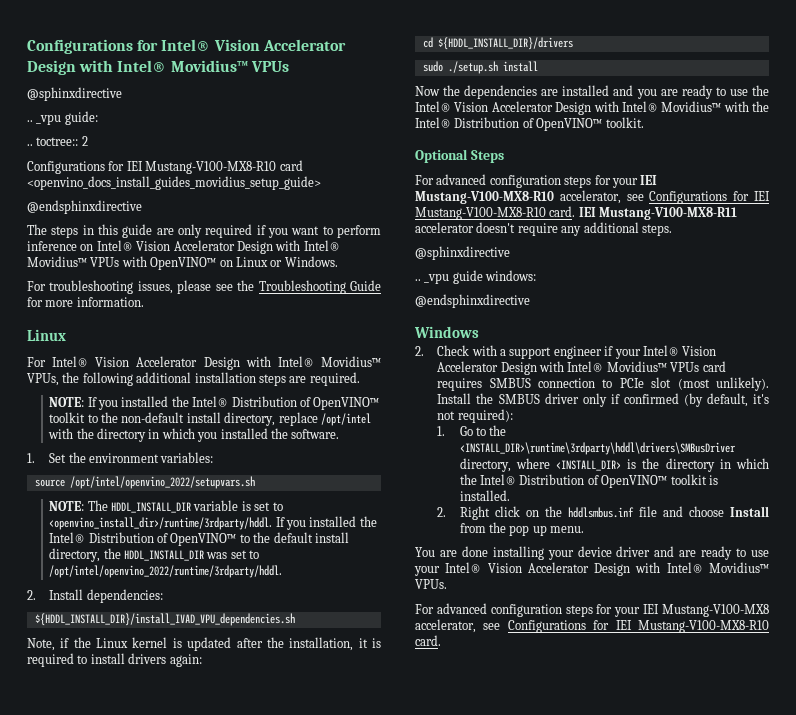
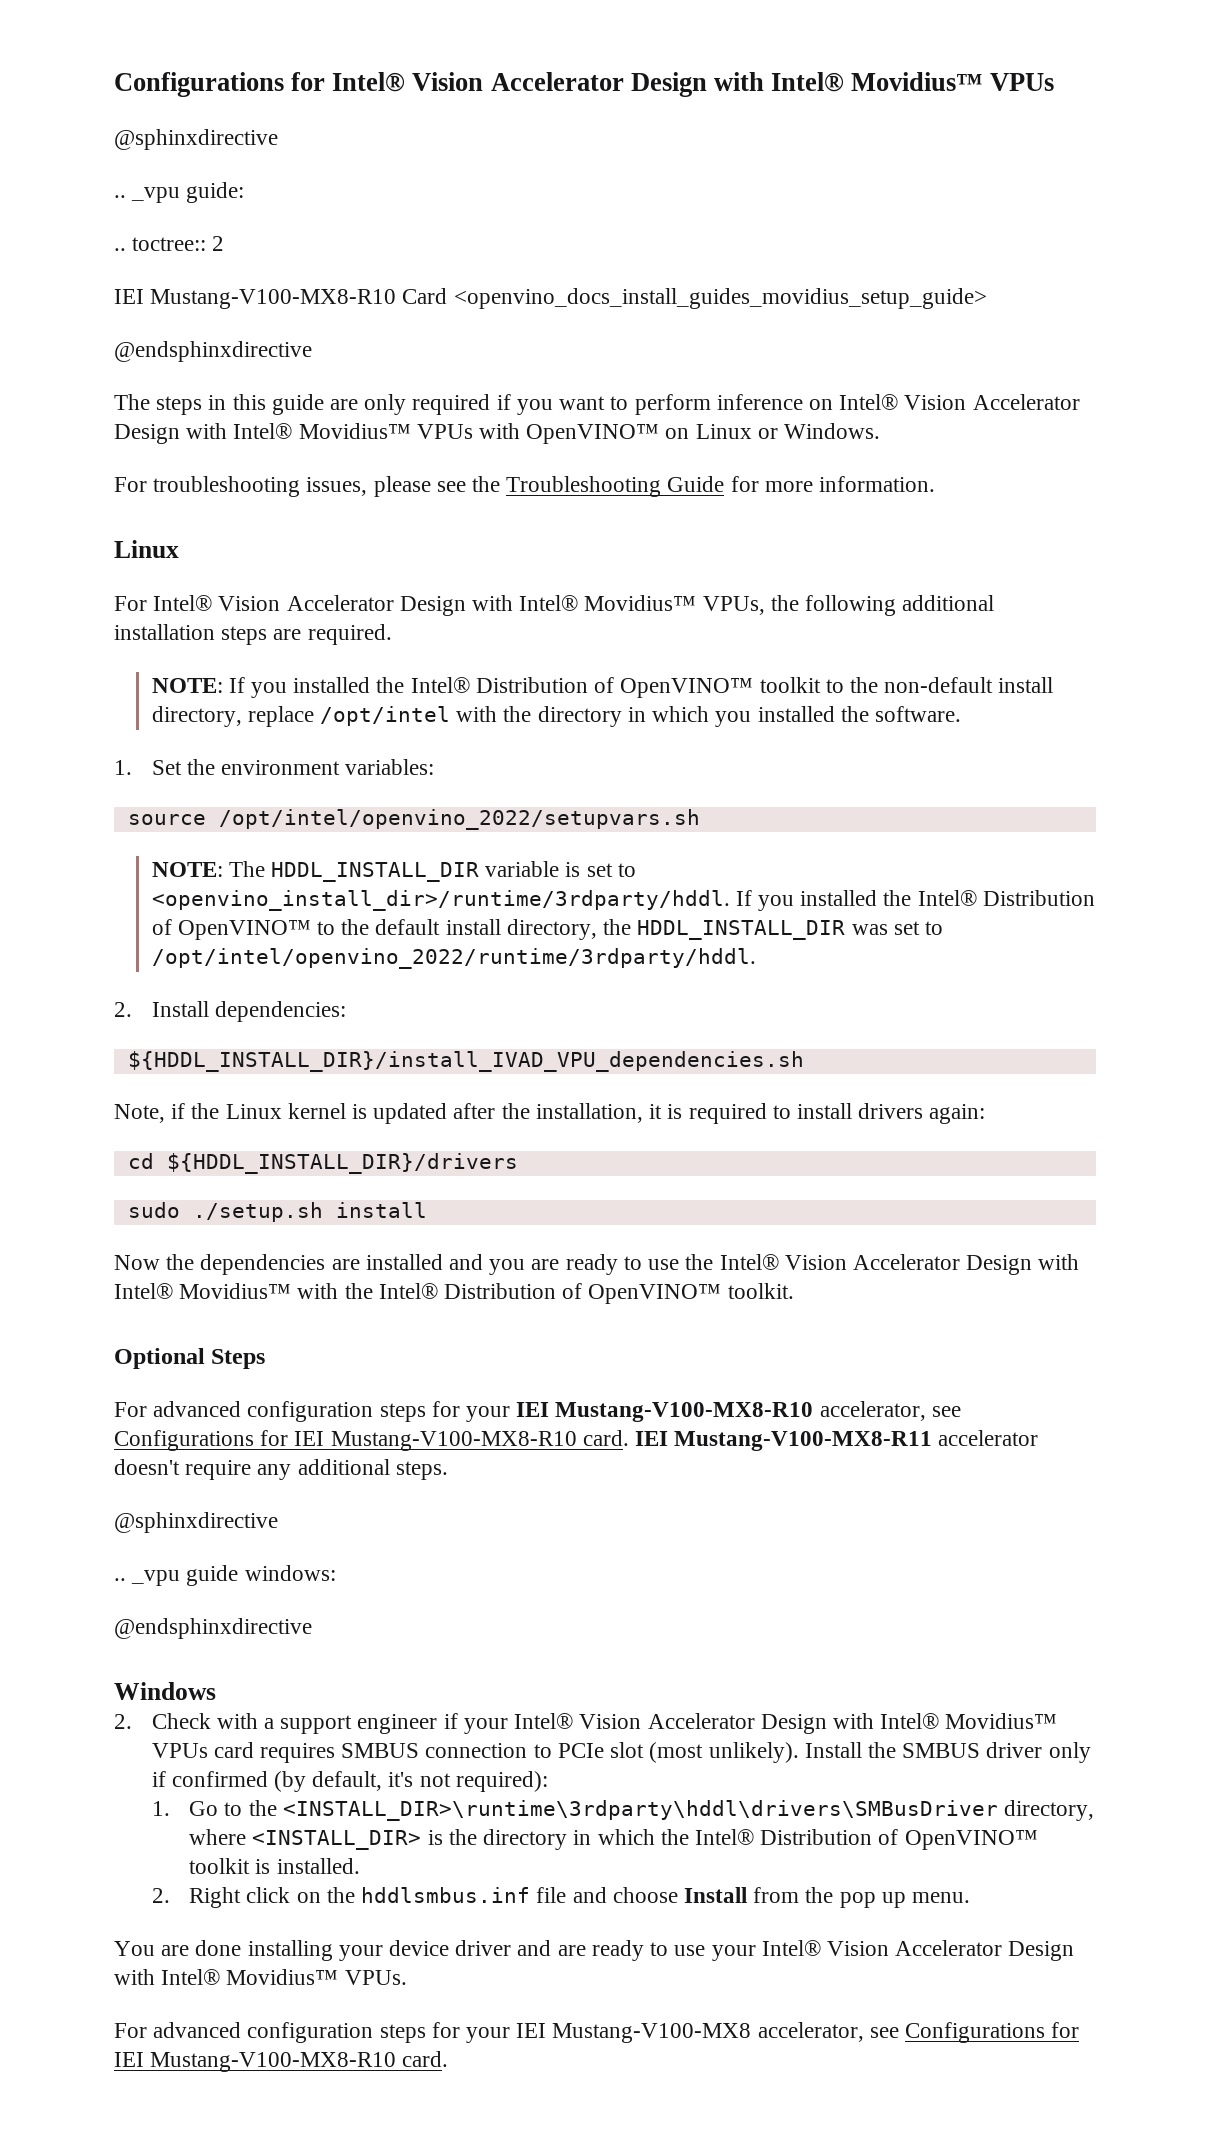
- Configurations for IEI Mustang-V100-MX8-R10 card <openvino_docs_install_guides_movidius_setup_guide>
+ IEI Mustang-V100-MX8-R10 Card <openvino_docs_install_guides_movidius_setup_guide>

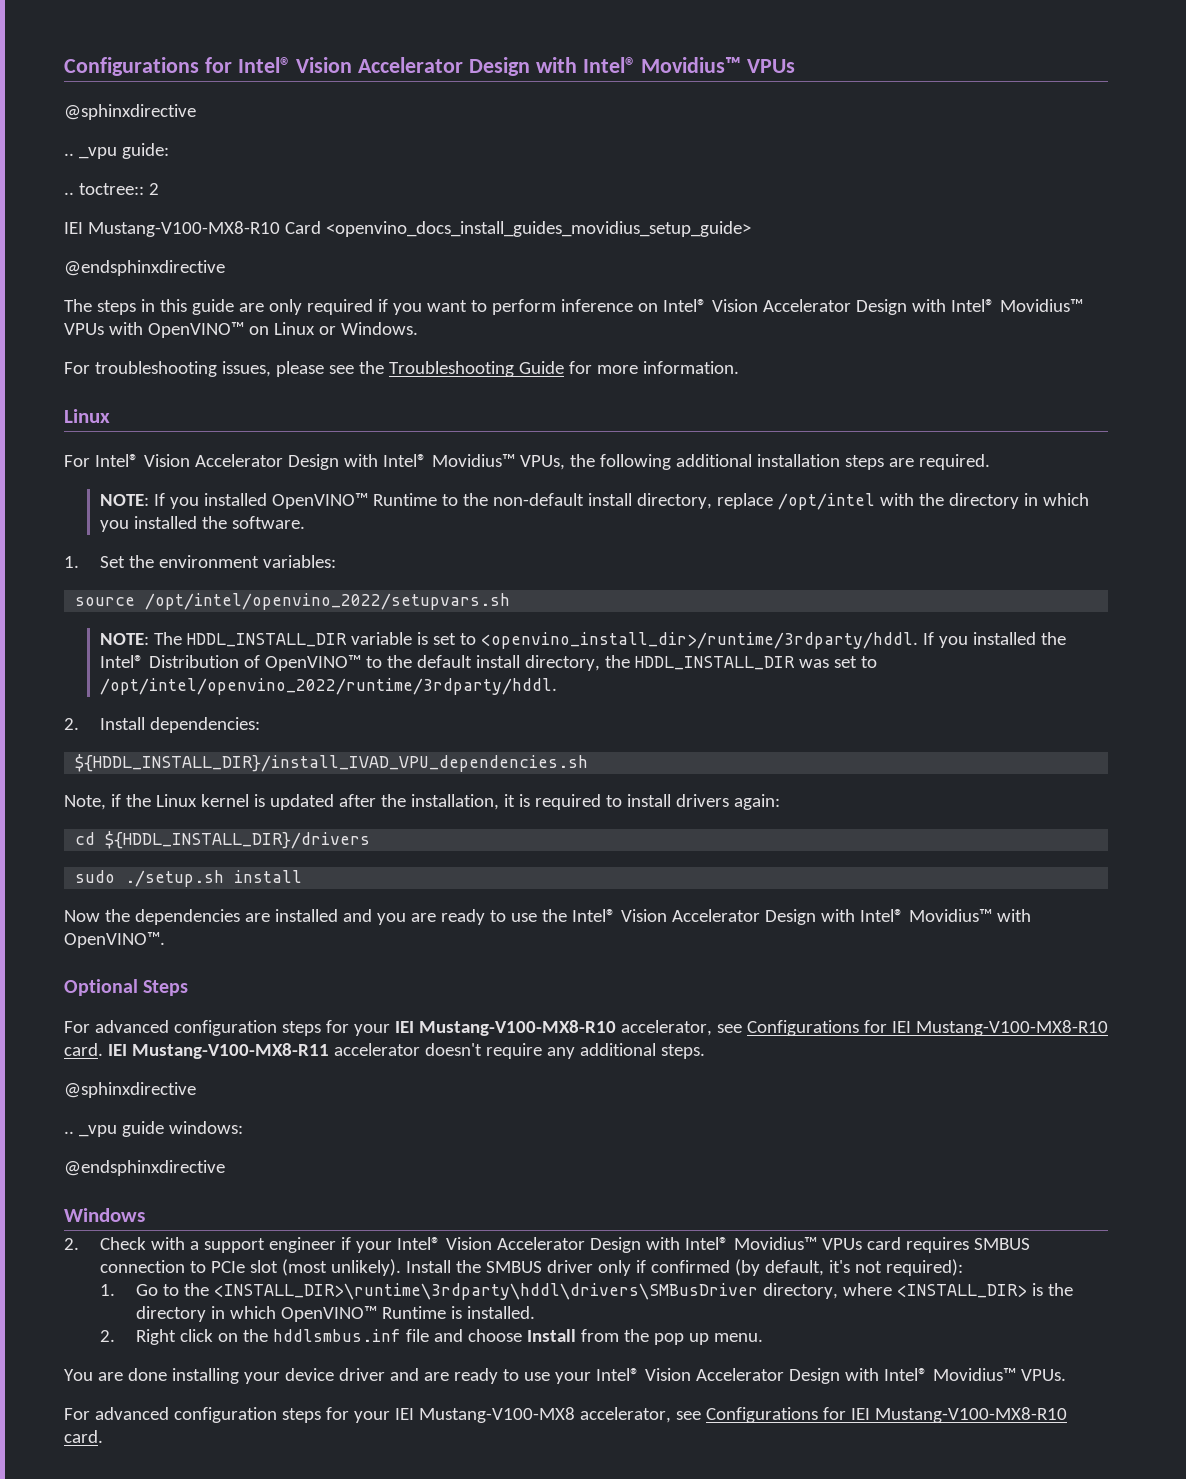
- NOTE: If you installed the Intel® Distribution of OpenVINO™ toolkit to the non-default install directory, replace /opt/intel with the directory in which you installed the software.
+ NOTE: If you installed OpenVINO™ Runtime to the non-default install directory, replace /opt/intel with the directory in which you installed the software.
- Now the dependencies are installed and you are ready to use the Intel® Vision Accelerator Design with Intel® Movidius™ with the Intel® Distribution of OpenVINO™ toolkit.
+ Now the dependencies are installed and you are ready to use the Intel® Vision Accelerator Design with Intel® Movidius™ with OpenVINO™.
- 1. Go to the <INSTALL_DIR>\runtime\3rdparty\hddl\drivers\SMBusDriver directory, where <INSTALL_DIR> is the directory in which the Intel® Distribution of OpenVINO™ toolkit is installed.
+ 1. Go to the <INSTALL_DIR>\runtime\3rdparty\hddl\drivers\SMBusDriver directory, where <INSTALL_DIR> is the directory in which OpenVINO™ Runtime is installed.

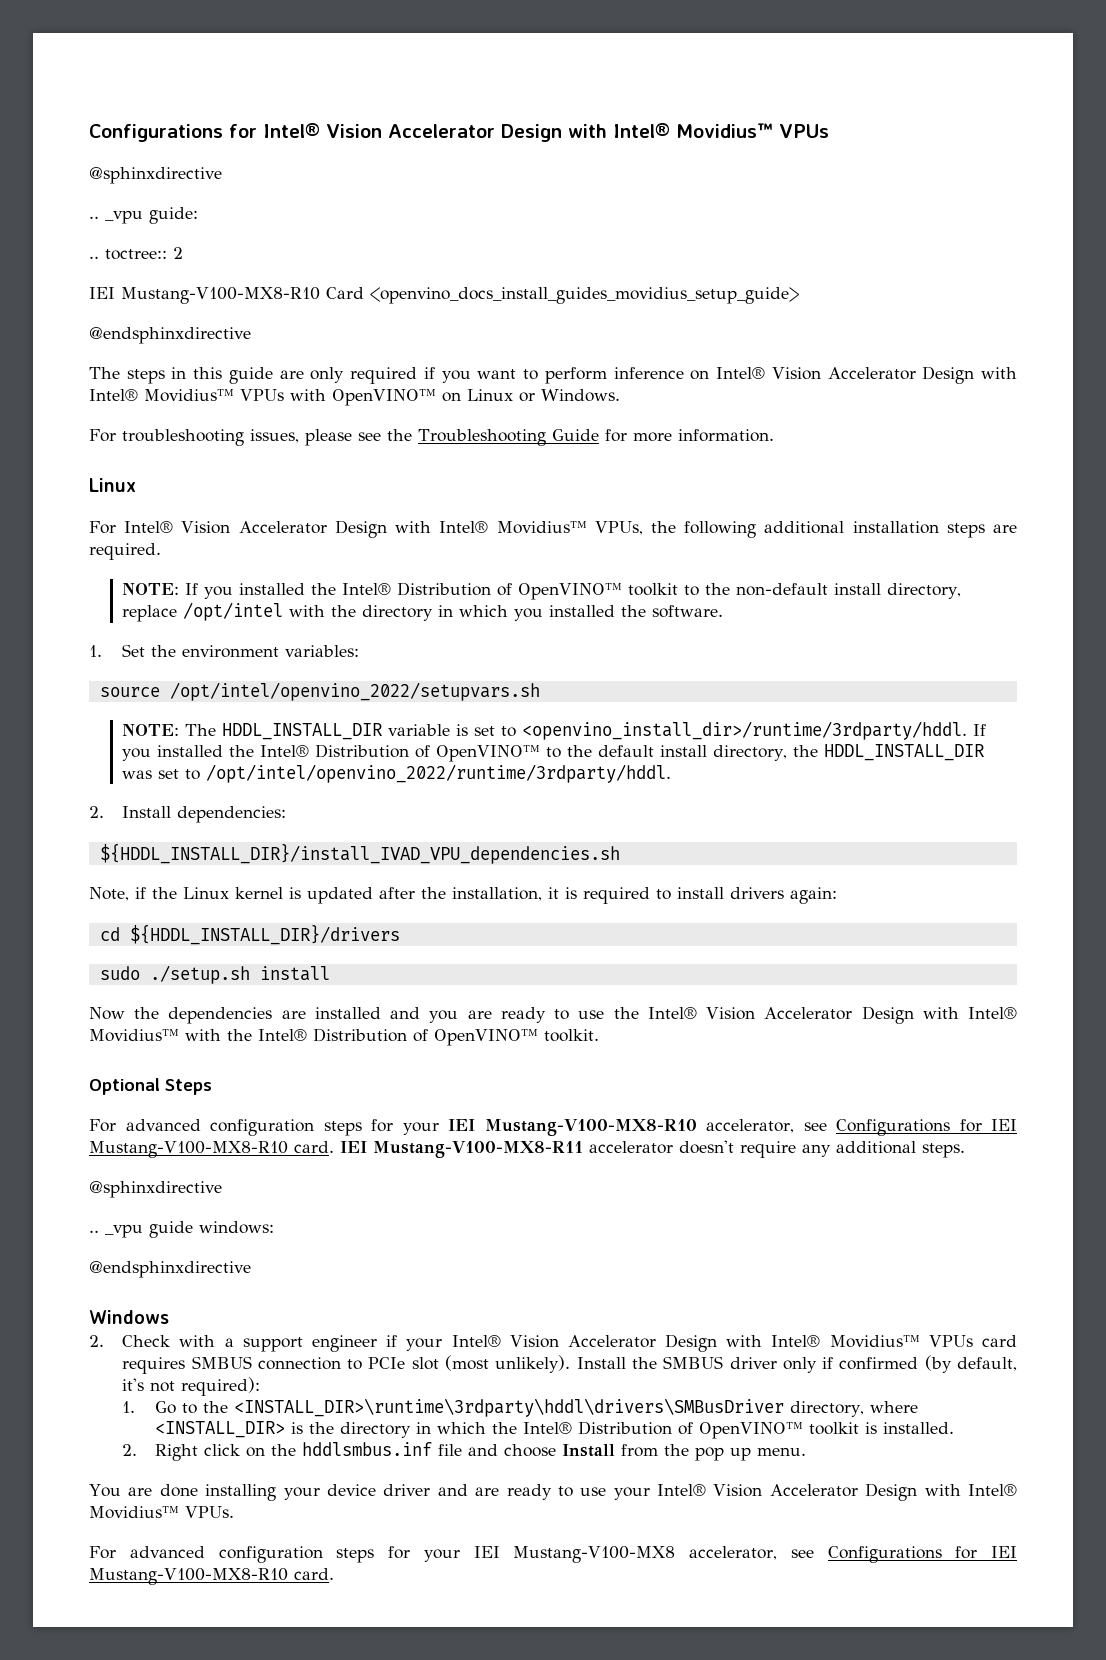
- NOTE: If you installed OpenVINO™ Runtime to the non-default install directory, replace /opt/intel with the directory in which you installed the software.
+ NOTE: If you installed the Intel® Distribution of OpenVINO™ toolkit to the non-default install directory, replace /opt/intel with the directory in which you installed the software.
- Now the dependencies are installed and you are ready to use the Intel® Vision Accelerator Design with Intel® Movidius™ with OpenVINO™.
+ Now the dependencies are installed and you are ready to use the Intel® Vision Accelerator Design with Intel® Movidius™ with the Intel® Distribution of OpenVINO™ toolkit.
- 1. Go to the <INSTALL_DIR>\runtime\3rdparty\hddl\drivers\SMBusDriver directory, where <INSTALL_DIR> is the directory in which OpenVINO™ Runtime is installed.
+ 1. Go to the <INSTALL_DIR>\runtime\3rdparty\hddl\drivers\SMBusDriver directory, where <INSTALL_DIR> is the directory in which the Intel® Distribution of OpenVINO™ toolkit is installed.

